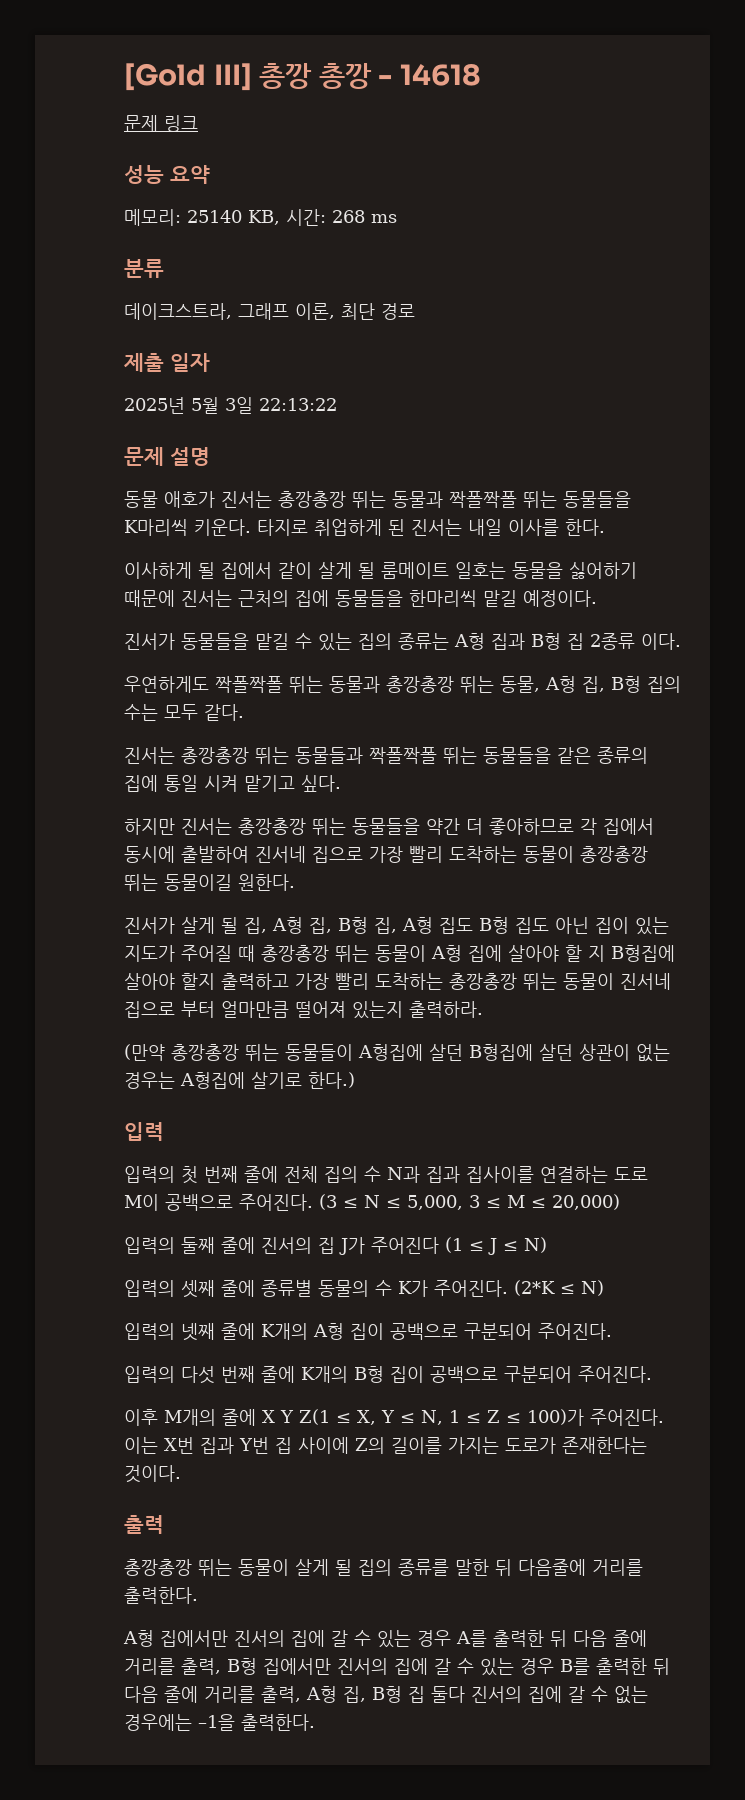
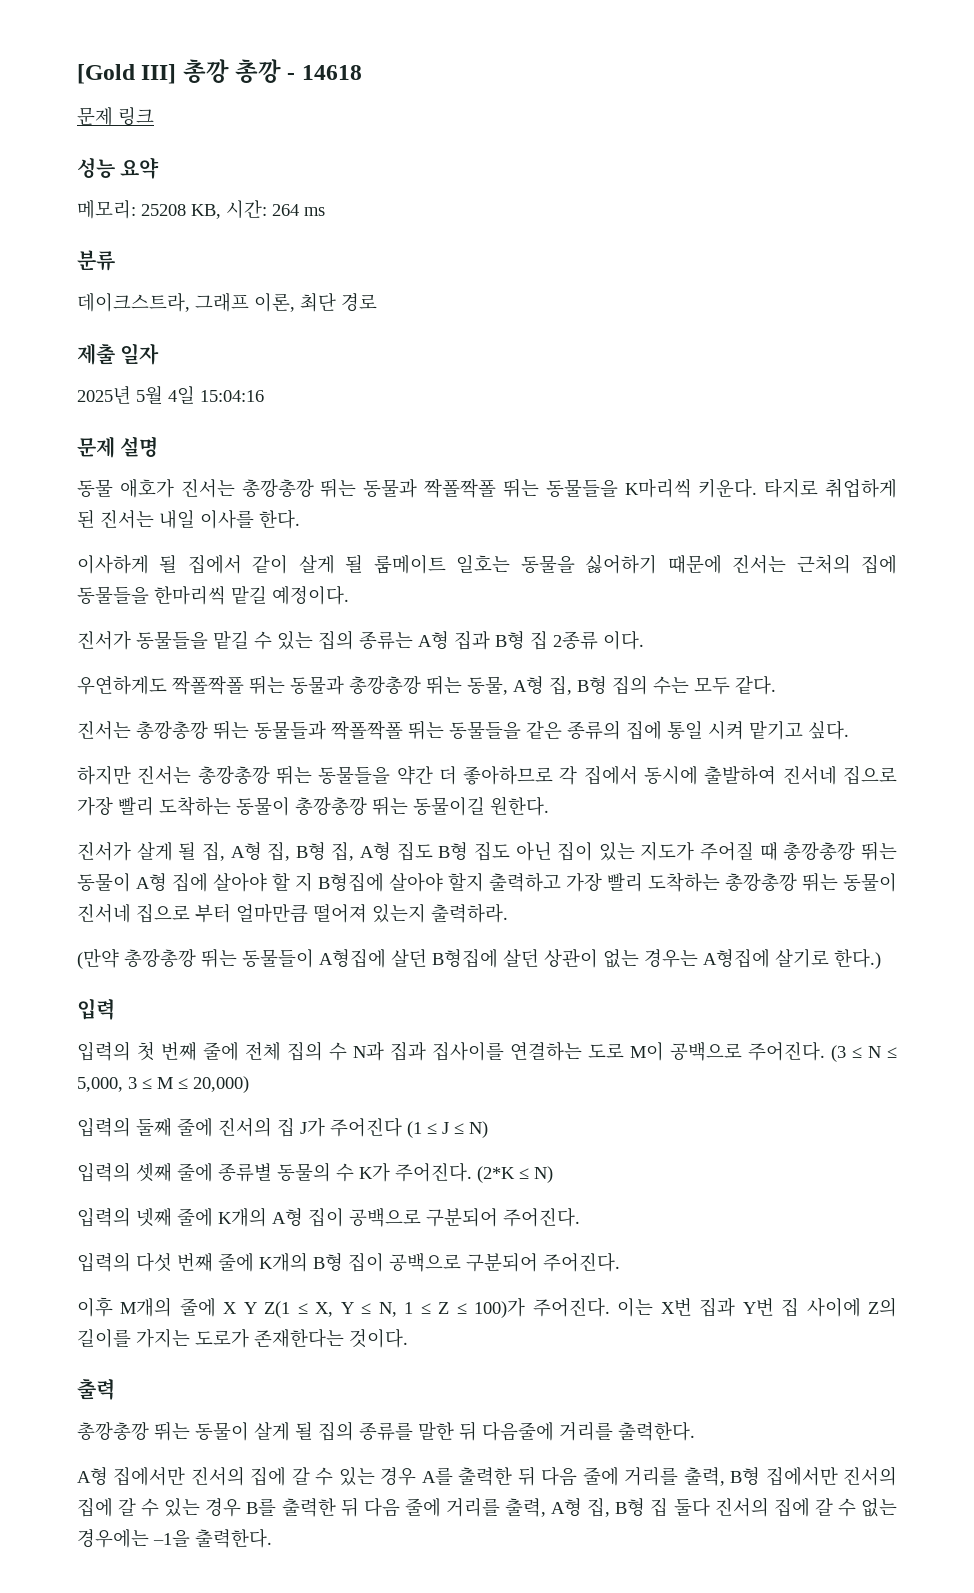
- 메모리: 25140 KB, 시간: 268 ms
+ 메모리: 25208 KB, 시간: 264 ms
- 2025년 5월 3일 22:13:22
+ 2025년 5월 4일 15:04:16

